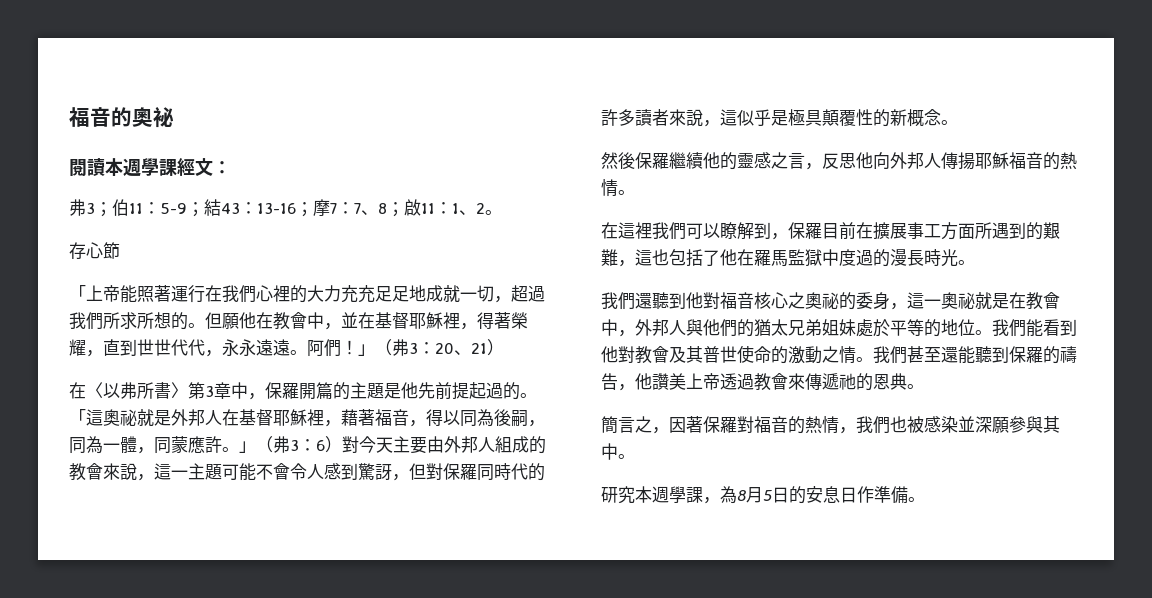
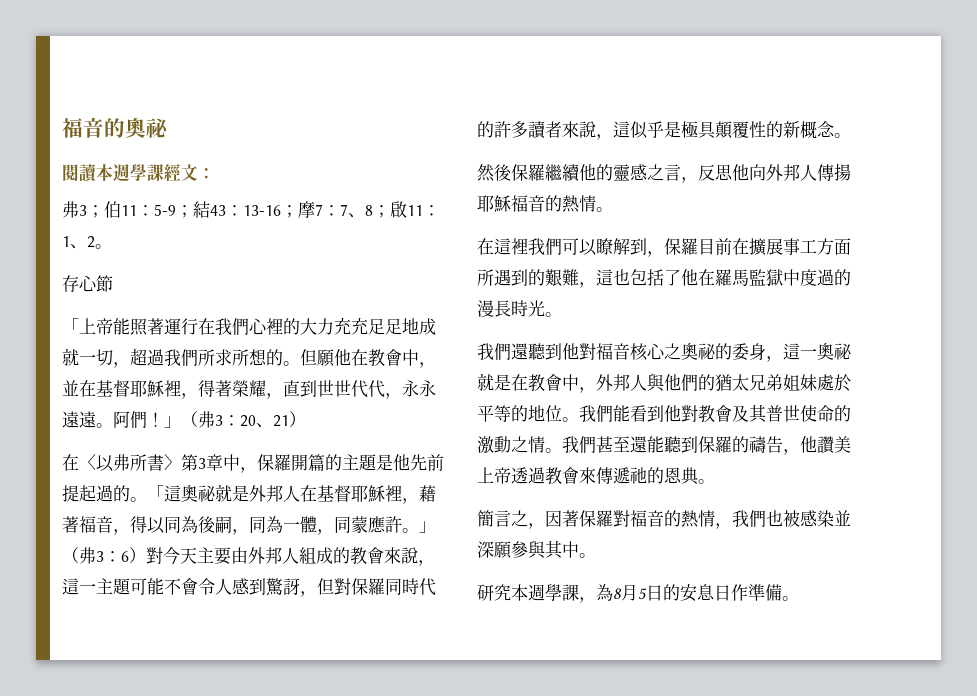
- 福音的奧袐
+ 福音的奧祕

